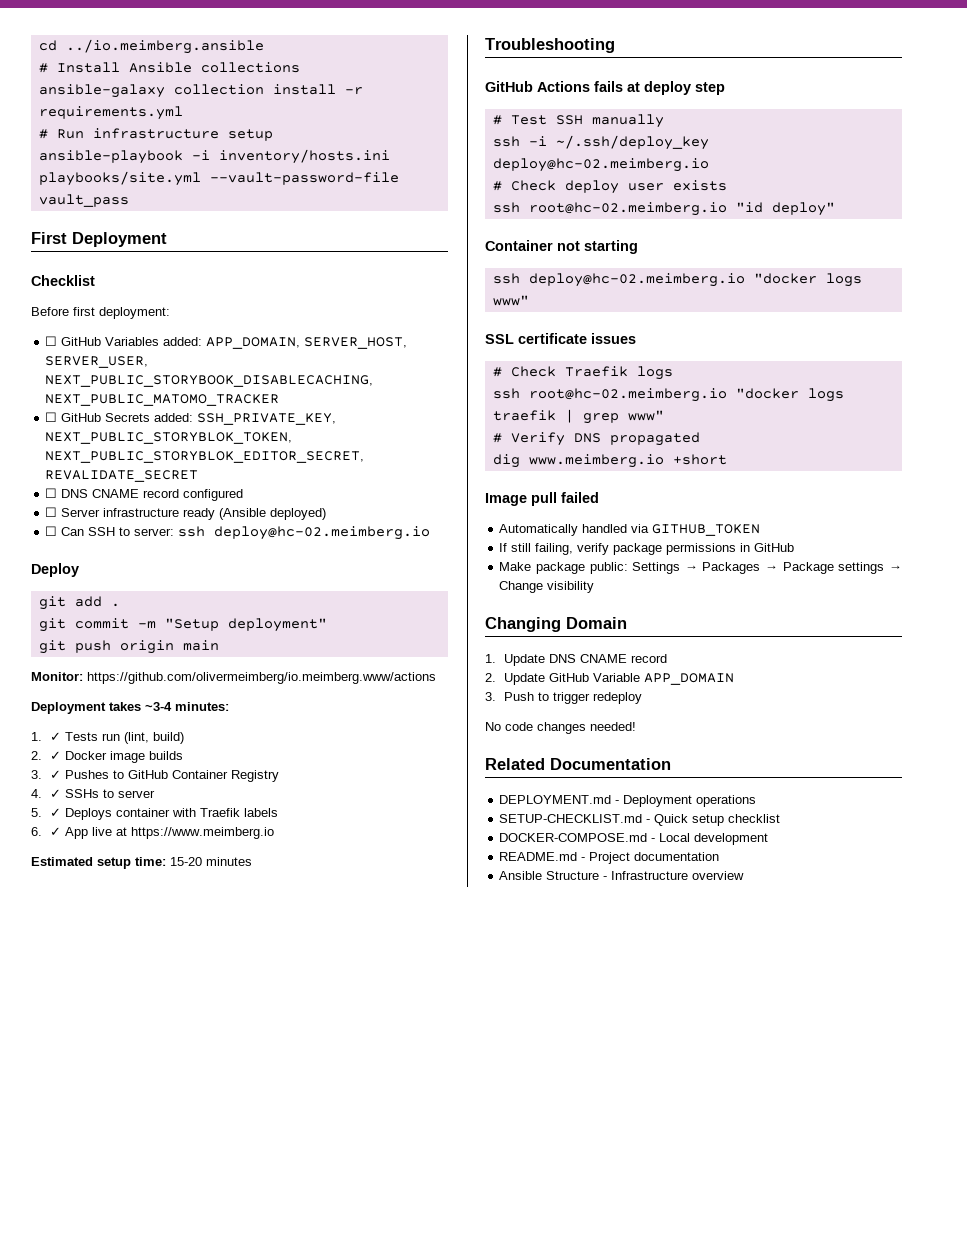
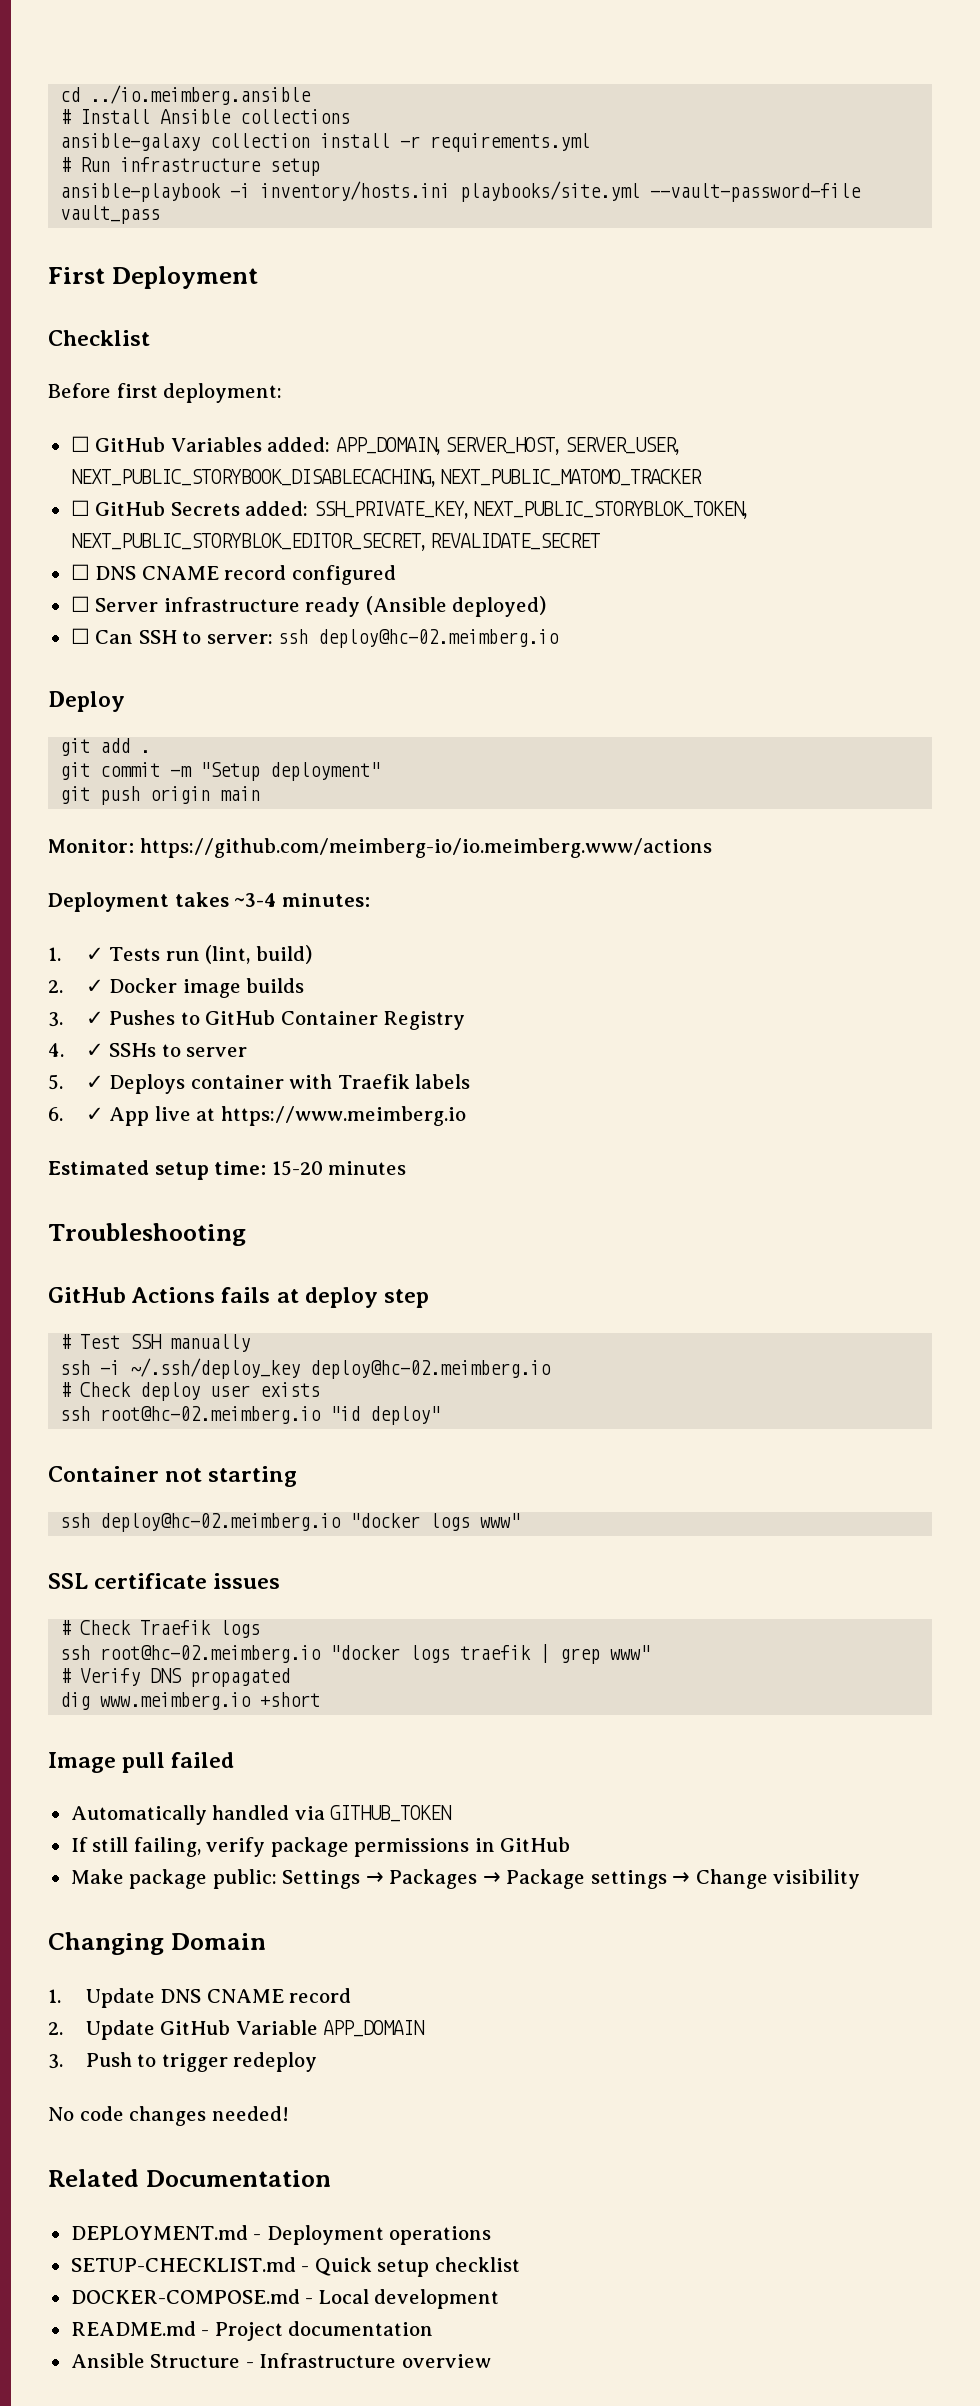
- Monitor: https://github.com/olivermeimberg/io.meimberg.www/actions
+ Monitor: https://github.com/meimberg-io/io.meimberg.www/actions

